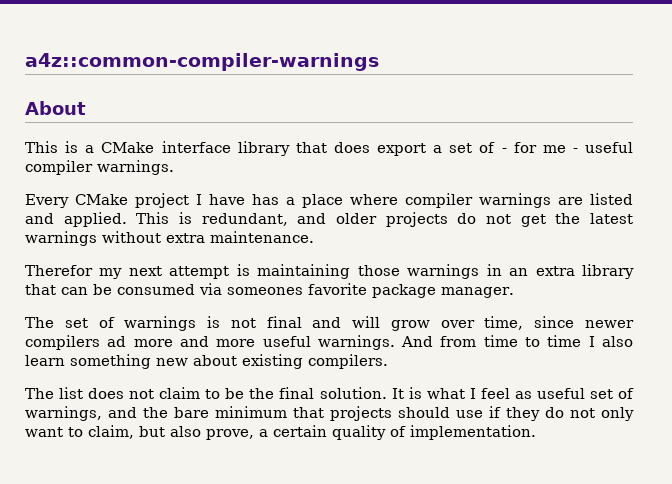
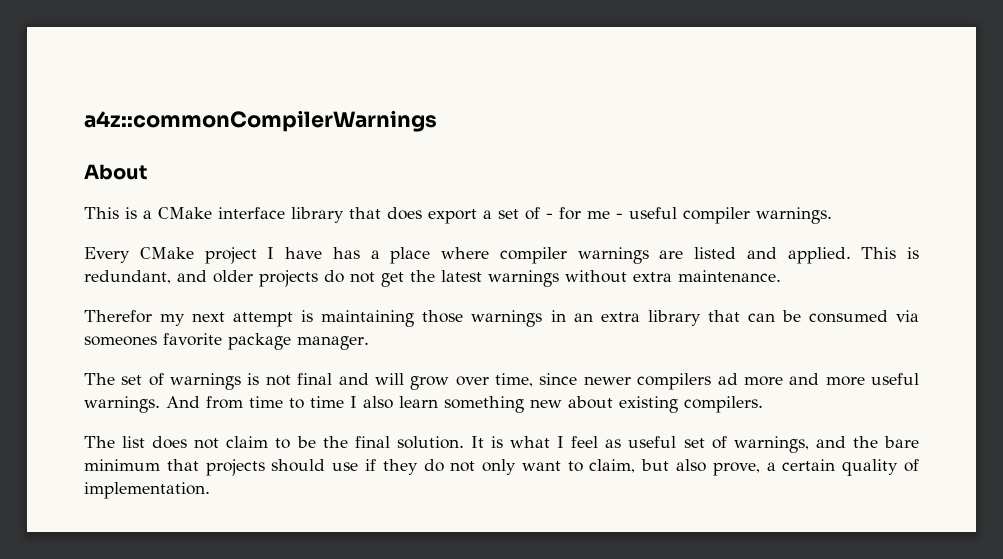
- a4z::common-compiler-warnings
+ a4z::commonCompilerWarnings

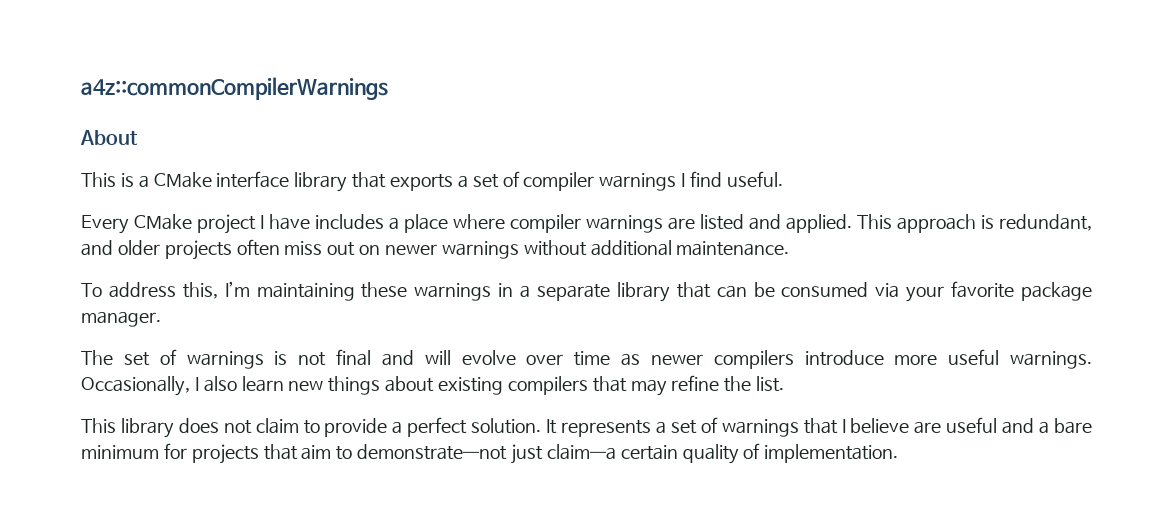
- This is a CMake interface library that does export a set of - for me - useful compiler warnings.
+ This is a CMake interface library that exports a set of compiler warnings I find useful.
- Every CMake project I have has a place where compiler warnings are listed and applied.
+ Every CMake project I have includes a place where compiler warnings are listed and applied.
- This is redundant, and older projects do not get the latest warnings without extra maintenance.
+ This approach is redundant, and older projects often miss out on newer warnings without additional maintenance.
- Therefor my next attempt is maintaining those warnings in an extra library that can be consumed via someones favorite package manager.
+ To address this, I’m maintaining these warnings in a separate library that can be consumed via your favorite package manager.
- The set of warnings is not final and will grow over time, since newer compilers ad more and more useful warnings. And from time to time I also learn something new about existing compilers.
- The list does not claim to be the final solution. It is what I feel as useful set of warnings, and the bare minimum that projects should use if they do not only want to claim, but also prove, a certain quality of implementation.
+ The set of warnings is not final and will evolve over time as newer compilers introduce more useful warnings. Occasionally, I also learn new things about existing compilers that may refine the list.
+ This library does not claim to provide a perfect solution. It represents a set of warnings that I believe are useful and a bare minimum for projects that aim to demonstrate—not just claim—a certain quality of implementation.

